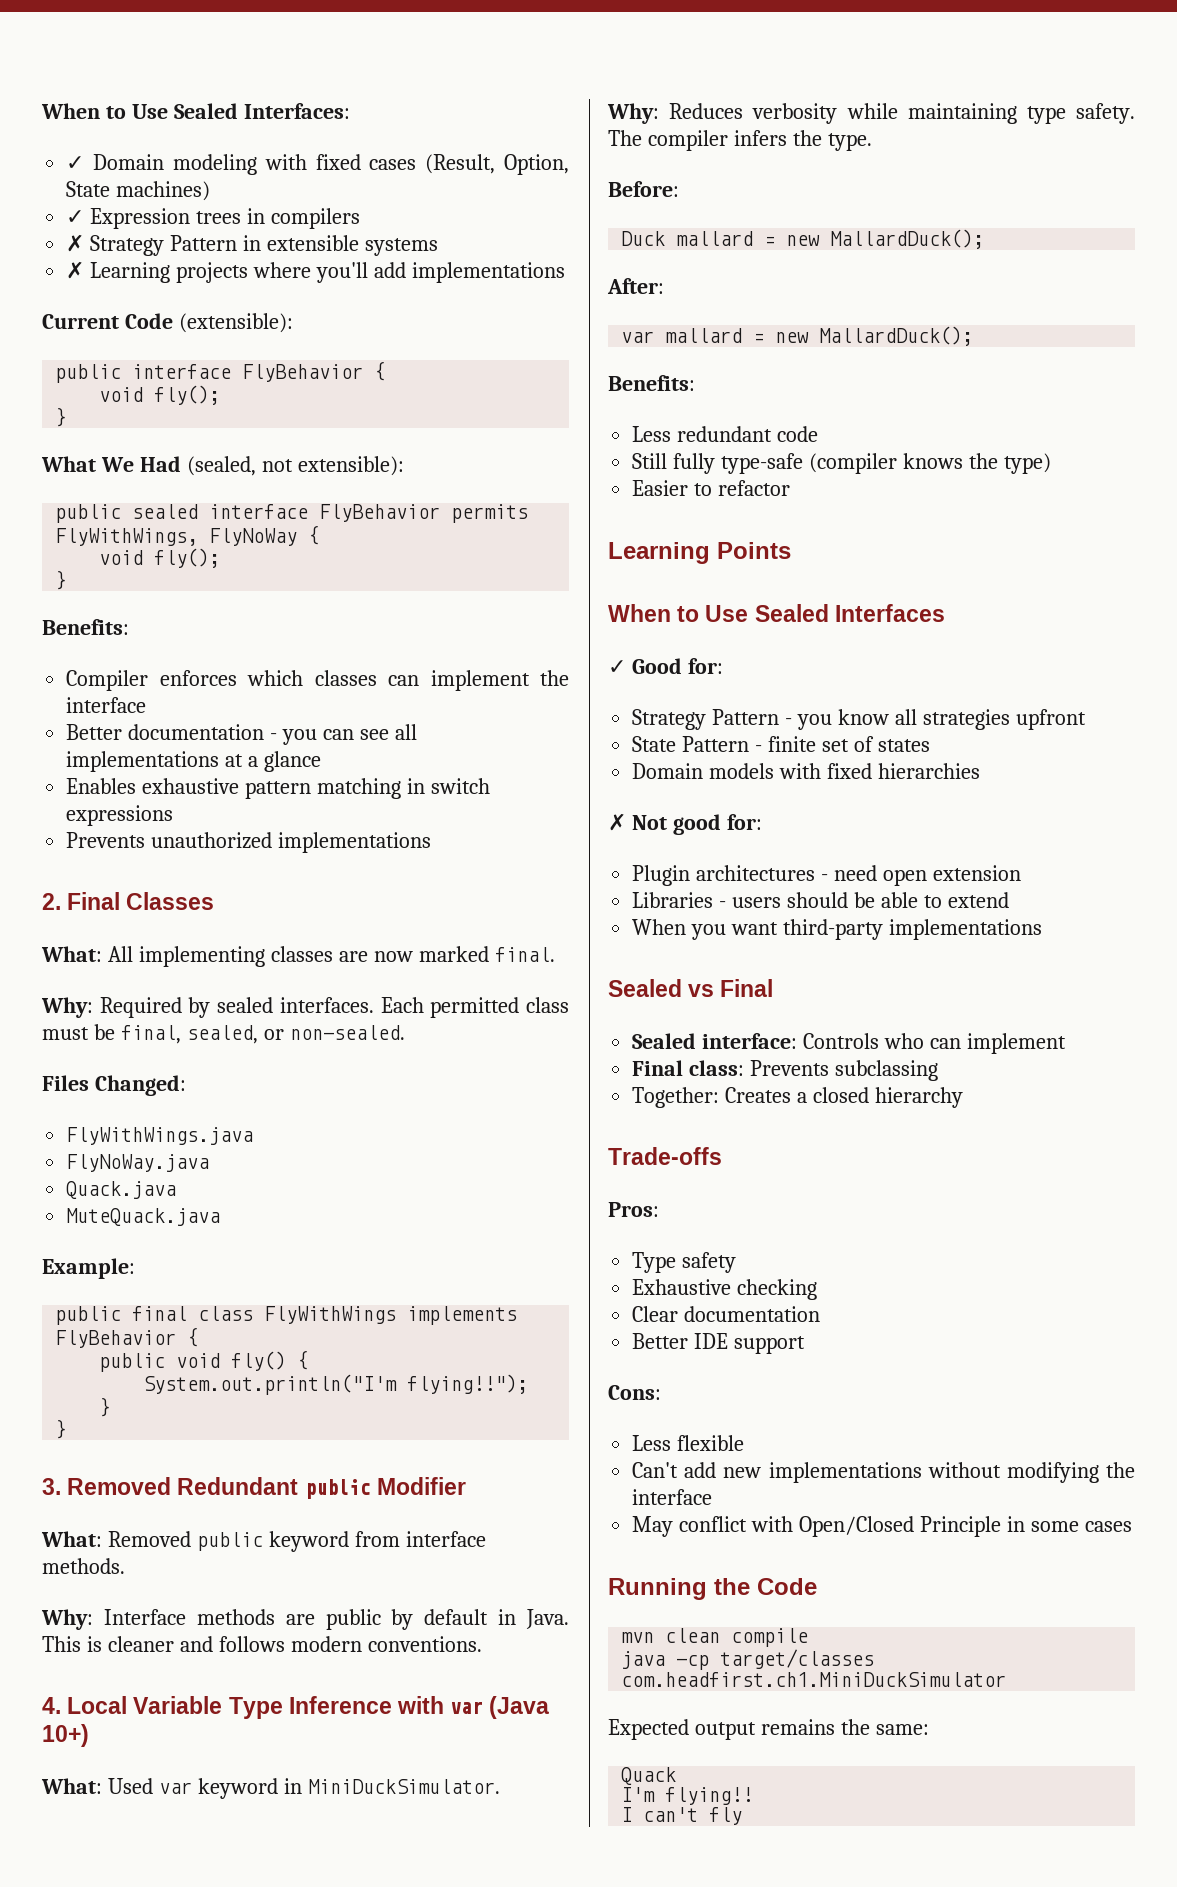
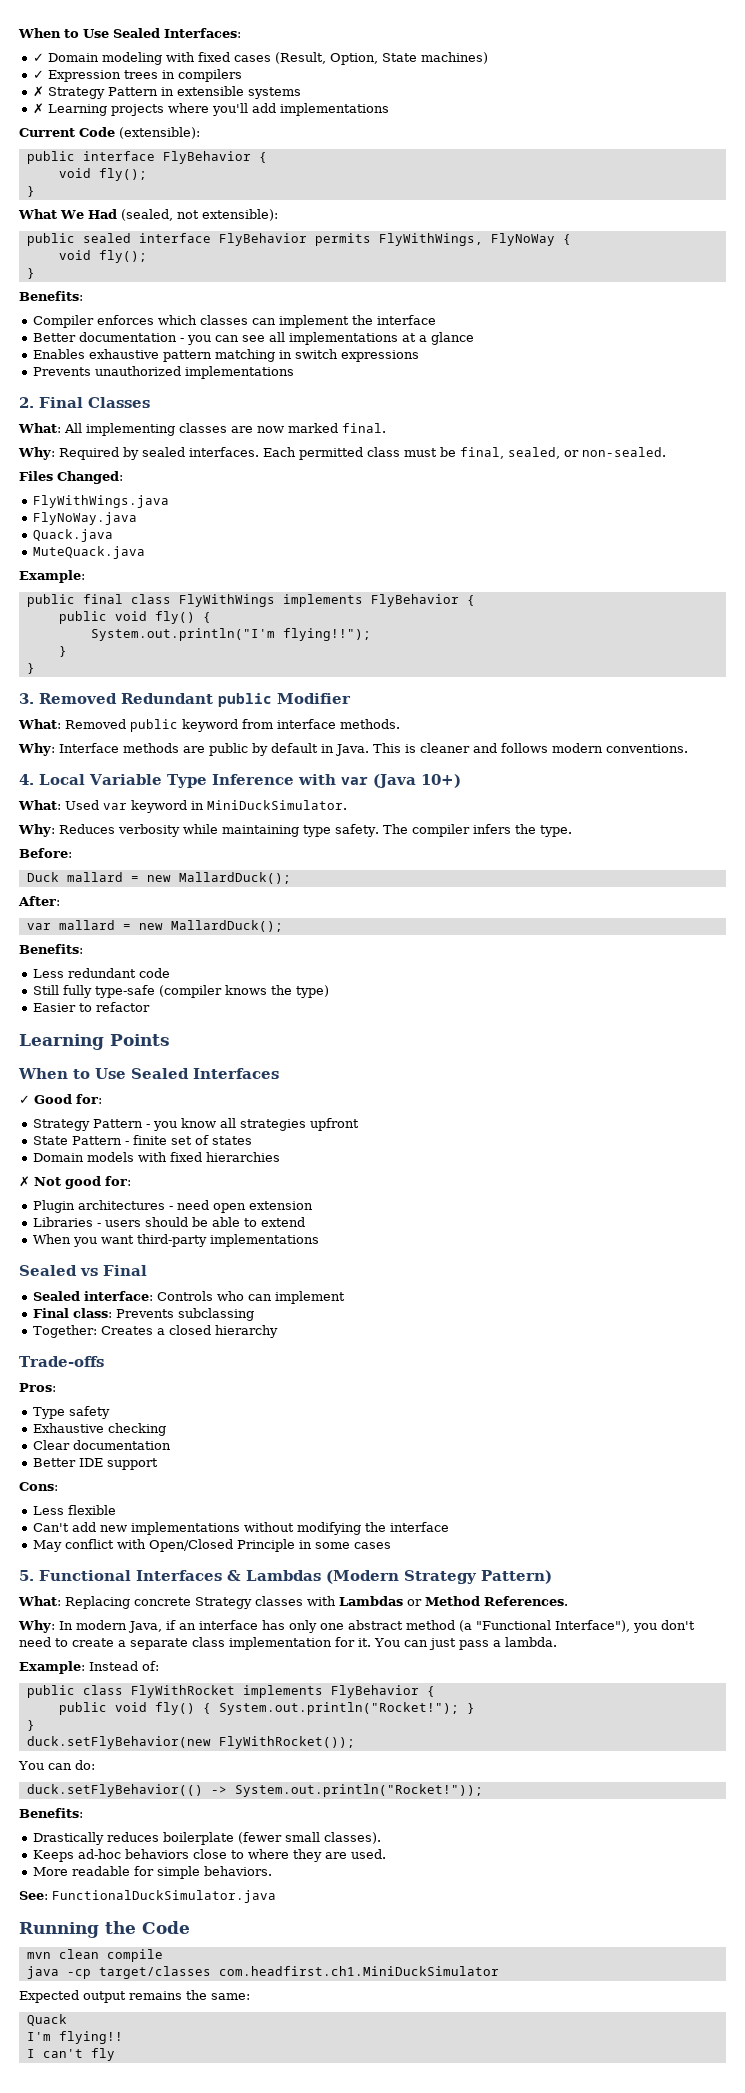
+ 5. Functional Interfaces & Lambdas (Modern Strategy Pattern)
+ What: Replacing concrete Strategy classes with Lambdas or Method References.
+ Why: In modern Java, if an interface has only one abstract method (a "Functional Interface"), you don't need to create a separate class implementation for it. You can just pass a lambda.
+ Example: Instead of:
+ public class FlyWithRocket implements FlyBehavior {
+ public void fly() { System.out.println("Rocket!"); }
+ }
+ duck.setFlyBehavior(new FlyWithRocket());
+ You can do:
+ duck.setFlyBehavior(() -> System.out.println("Rocket!"));
+ Benefits:
+ Drastically reduces boilerplate (fewer small classes).
+ Keeps ad-hoc behaviors close to where they are used.
+ More readable for simple behaviors.
+ See: FunctionalDuckSimulator.java

